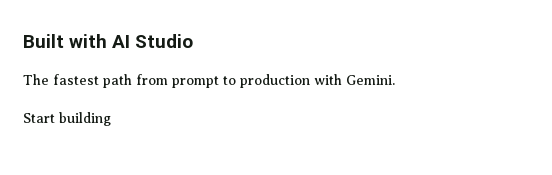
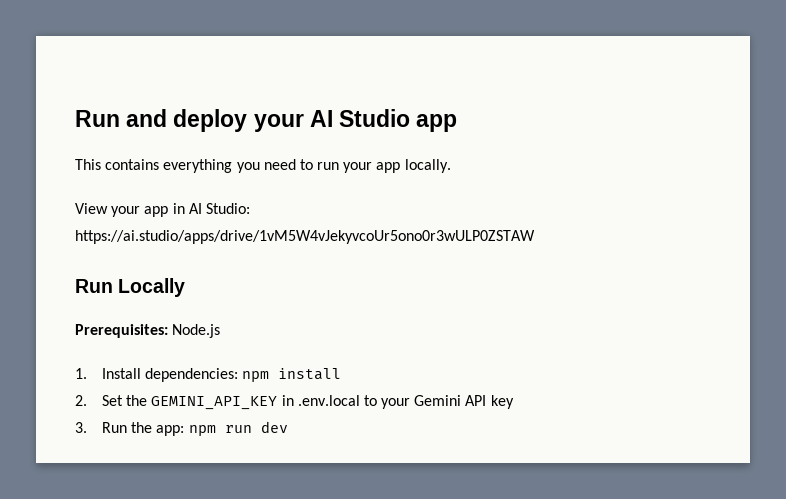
- Built with AI Studio
- The fastest path from prompt to production with Gemini.
- Start building
+ Run and deploy your AI Studio app
+ This contains everything you need to run your app locally.
+ View your app in AI Studio: https://ai.studio/apps/drive/1vM5W4vJekyvcoUr5ono0r3wULP0ZSTAW
+ Run Locally
+ Prerequisites: Node.js
+ 1. Install dependencies: npm install
+ 2. Set the GEMINI_API_KEY in .env.local to your Gemini API key
+ 3. Run the app: npm run dev

